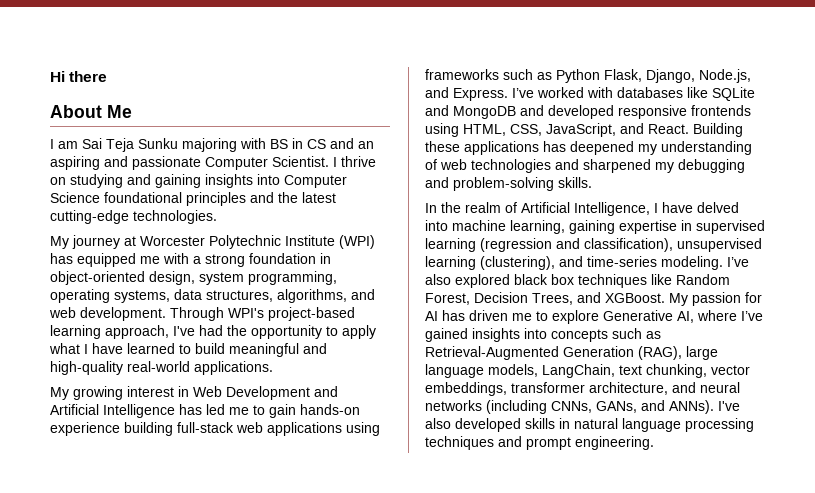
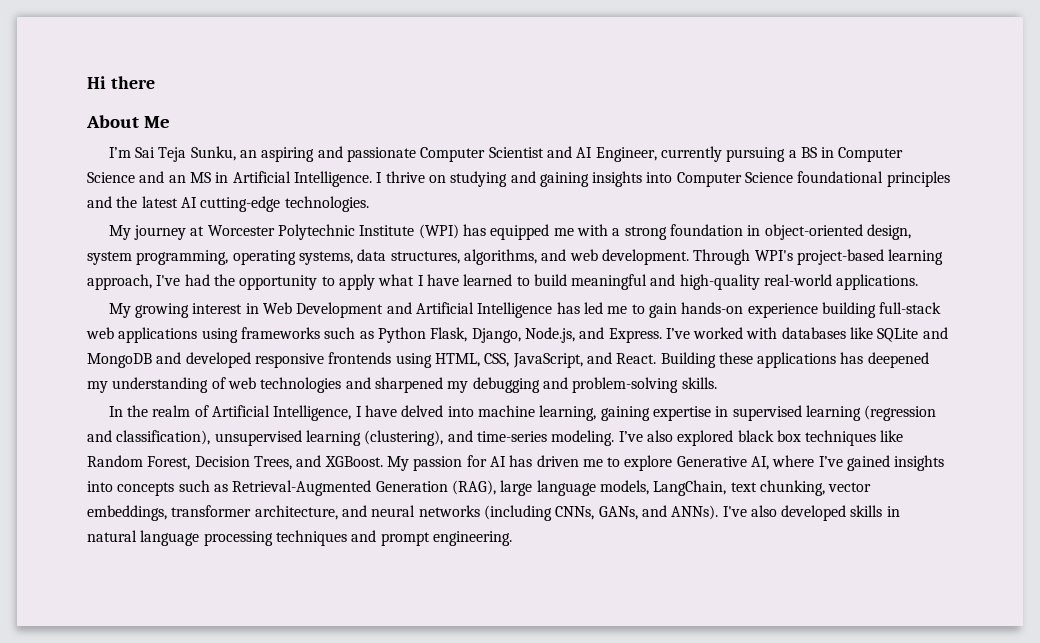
- I am Sai Teja Sunku majoring with BS in CS and an aspiring and passionate Computer Scientist.
+ I’m Sai Teja Sunku, an aspiring and passionate Computer Scientist and AI Engineer, currently pursuing a BS in Computer Science and an MS in Artificial Intelligence.
- I thrive on studying and gaining insights into Computer Science foundational principles and the latest cutting-edge technologies.
+ I thrive on studying and gaining insights into Computer Science foundational principles and the latest AI cutting-edge technologies.

